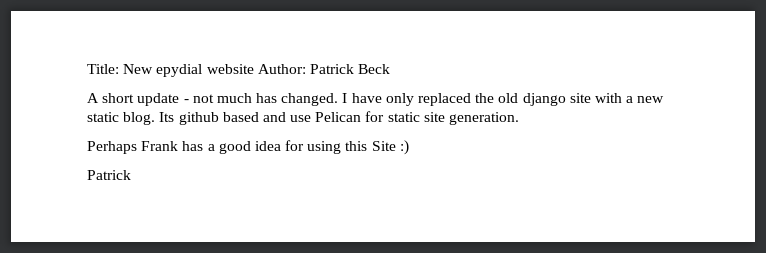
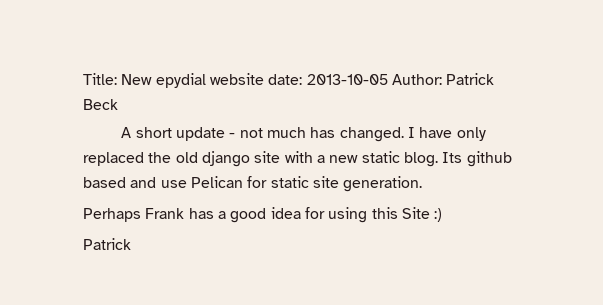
- Title: New epydial website Author: Patrick Beck
+ Title: New epydial website date: 2013-10-05 Author: Patrick Beck

